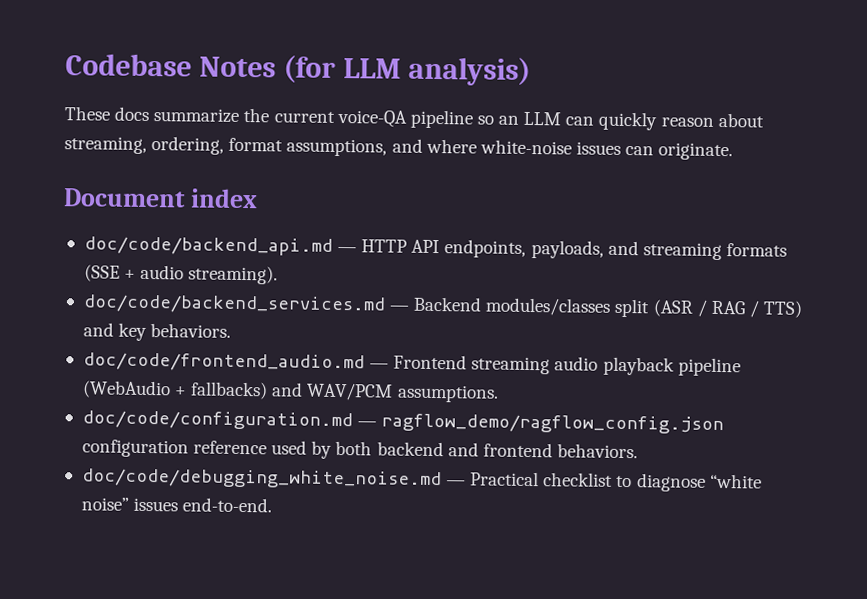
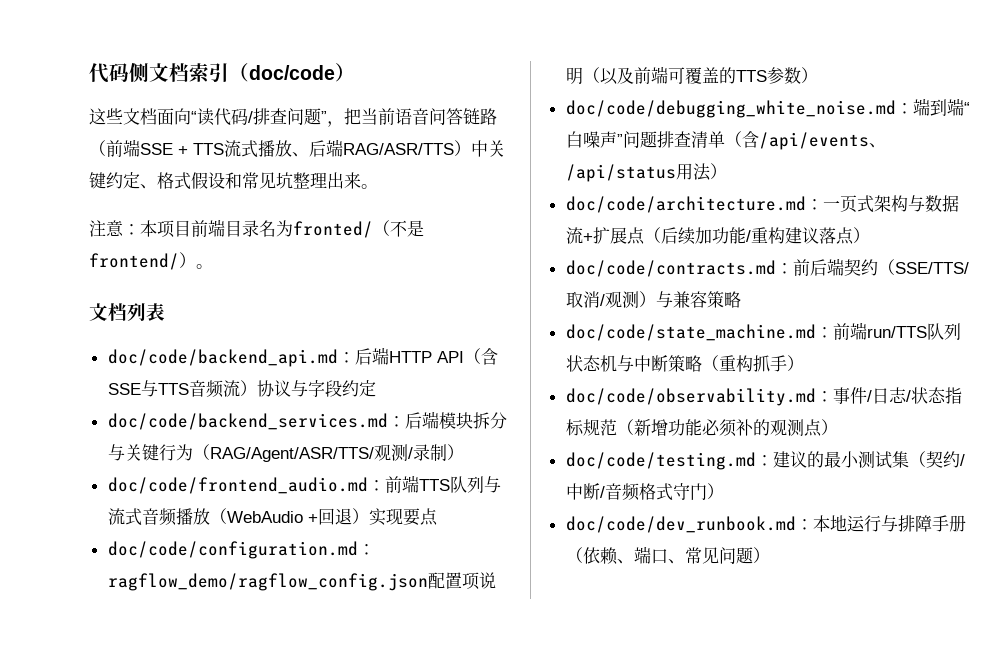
- Codebase Notes (for LLM analysis)
- These docs summarize the current voice-QA pipeline so an LLM can quickly reason about streaming, ordering, format assumptions, and where white-noise issues can originate.
- Document index
+ 代码侧文档索引（doc/code）
+ 这些文档面向“读代码/排查问题”，把当前语音问答链路（前端SSE + TTS流式播放、后端RAG/ASR/TTS）中关键约定、格式假设和常见坑整理出来。
+ 注意：本项目前端目录名为fronted/（不是frontend/）。
+ 文档列表
- doc/code/backend_api.md — HTTP API endpoints, payloads, and streaming formats (SSE + audio streaming).
- doc/code/backend_services.md — Backend modules/classes split (ASR / RAG / TTS) and key behaviors.
- doc/code/frontend_audio.md — Frontend streaming audio playback pipeline (WebAudio + fallbacks) and WAV/PCM assumptions.
- doc/code/configuration.md — ragflow_demo/ragflow_config.json configuration reference used by both backend and frontend behaviors.
- doc/code/debugging_white_noise.md — Practical checklist to diagnose “white noise” issues end-to-end.
+ doc/code/backend_api.md：后端HTTP API（含SSE与TTS音频流）协议与字段约定
+ doc/code/backend_services.md：后端模块拆分与关键行为（RAG/Agent/ASR/TTS/观测/录制）
+ doc/code/frontend_audio.md：前端TTS队列与流式音频播放（WebAudio +回退）实现要点
+ doc/code/configuration.md：ragflow_demo/ragflow_config.json配置项说明（以及前端可覆盖的TTS参数）
+ doc/code/debugging_white_noise.md：端到端“白噪声”问题排查清单（含/api/events、/api/status用法）
+ doc/code/architecture.md：一页式架构与数据流+扩展点（后续加功能/重构建议落点）
+ doc/code/contracts.md：前后端契约（SSE/TTS/取消/观测）与兼容策略
+ doc/code/state_machine.md：前端run/TTS队列状态机与中断策略（重构抓手）
+ doc/code/observability.md：事件/日志/状态指标规范（新增功能必须补的观测点）
+ doc/code/testing.md：建议的最小测试集（契约/中断/音频格式守门）
+ doc/code/dev_runbook.md：本地运行与排障手册（依赖、端口、常见问题）

